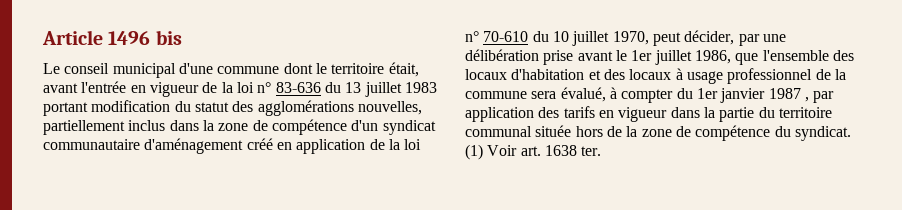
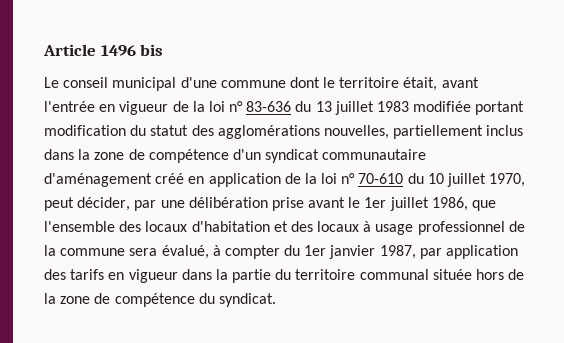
- Le conseil municipal d'une commune dont le territoire était, avant l'entrée en vigueur de la loi n° 83-636 du 13 juillet 1983 portant modification du statut des agglomérations nouvelles, partiellement inclus dans la zone de compétence d'un syndicat communautaire d'aménagement créé en application de la loi n° 70-610 du 10 juillet 1970, peut décider, par une délibération prise avant le 1er juillet 1986, que l'ensemble des locaux d'habitation et des locaux à usage professionnel de la commune sera évalué, à compter du 1er janvier 1987 , par application des tarifs en vigueur dans la partie du territoire communal située hors de la zone de compétence du syndicat. (1) Voir art. 1638 ter.
+ Le conseil municipal d'une commune dont le territoire était, avant l'entrée en vigueur de la loi n° 83-636 du 13 juillet 1983 modifiée portant modification du statut des agglomérations nouvelles, partiellement inclus dans la zone de compétence d'un syndicat communautaire d'aménagement créé en application de la loi n° 70-610 du 10 juillet 1970, peut décider, par une délibération prise avant le 1er juillet 1986, que l'ensemble des locaux d'habitation et des locaux à usage professionnel de la commune sera évalué, à compter du 1er janvier 1987, par application des tarifs en vigueur dans la partie du territoire communal située hors de la zone de compétence du syndicat.

